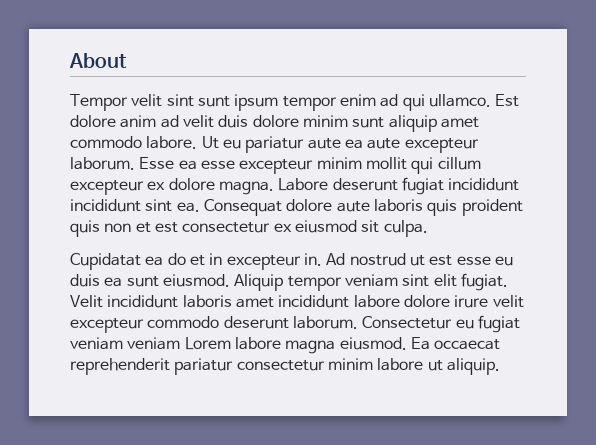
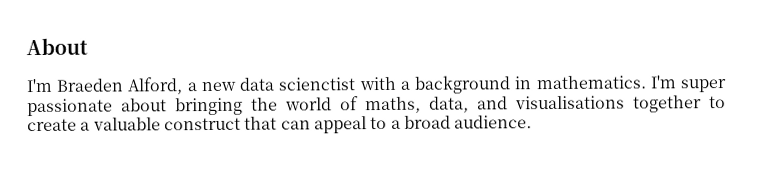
- Tempor velit sint sunt ipsum tempor enim ad qui ullamco. Est dolore anim ad velit duis dolore minim sunt aliquip amet commodo labore. Ut eu pariatur aute ea aute excepteur laborum. Esse ea esse excepteur minim mollit qui cillum excepteur ex dolore magna. Labore deserunt fugiat incididunt incididunt sint ea. Consequat dolore aute laboris quis proident quis non et est consectetur ex eiusmod sit culpa.
- Cupidatat ea do et in excepteur in. Ad nostrud ut est esse eu duis ea sunt eiusmod. Aliquip tempor veniam sint elit fugiat. Velit incididunt laboris amet incididunt labore dolore irure velit excepteur commodo deserunt laborum. Consectetur eu fugiat veniam veniam Lorem labore magna eiusmod. Ea occaecat reprehenderit pariatur consectetur minim labore ut aliquip.
+ I'm Braeden Alford, a new data scienctist with a background in mathematics. I'm super passionate about bringing the world of maths, data, and visualisations together to create a valuable construct that can appeal to a broad audience.

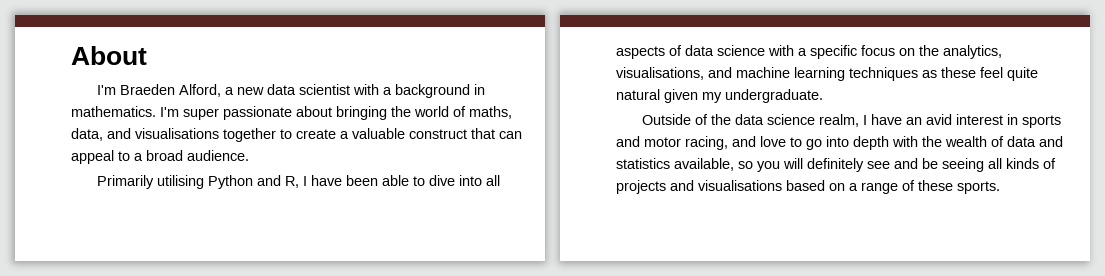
- I'm Braeden Alford, a new data scienctist with a background in mathematics.
+ I'm Braeden Alford, a new data scientist with a background in mathematics.
+ Primarily utilising Python and R, I have been able to dive into all aspects of data science with a specific focus on the analytics, visualisations, and machine learning techniques as these feel quite natural given my undergraduate.
+ Outside of the data science realm, I have an avid interest in sports and motor racing, and love to go into depth with the wealth of data and statistics available, so you will definitely see and be seeing all kinds of projects and visualisations based on a range of these sports.

